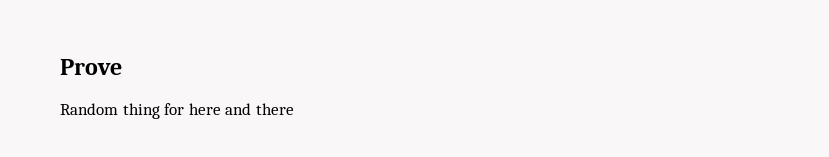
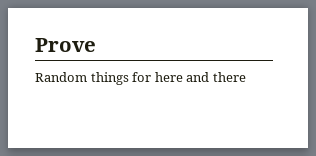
- Random thing for here and there
+ Random things for here and there

